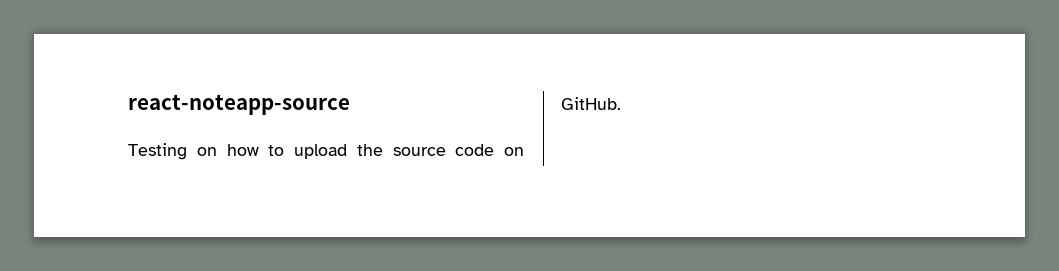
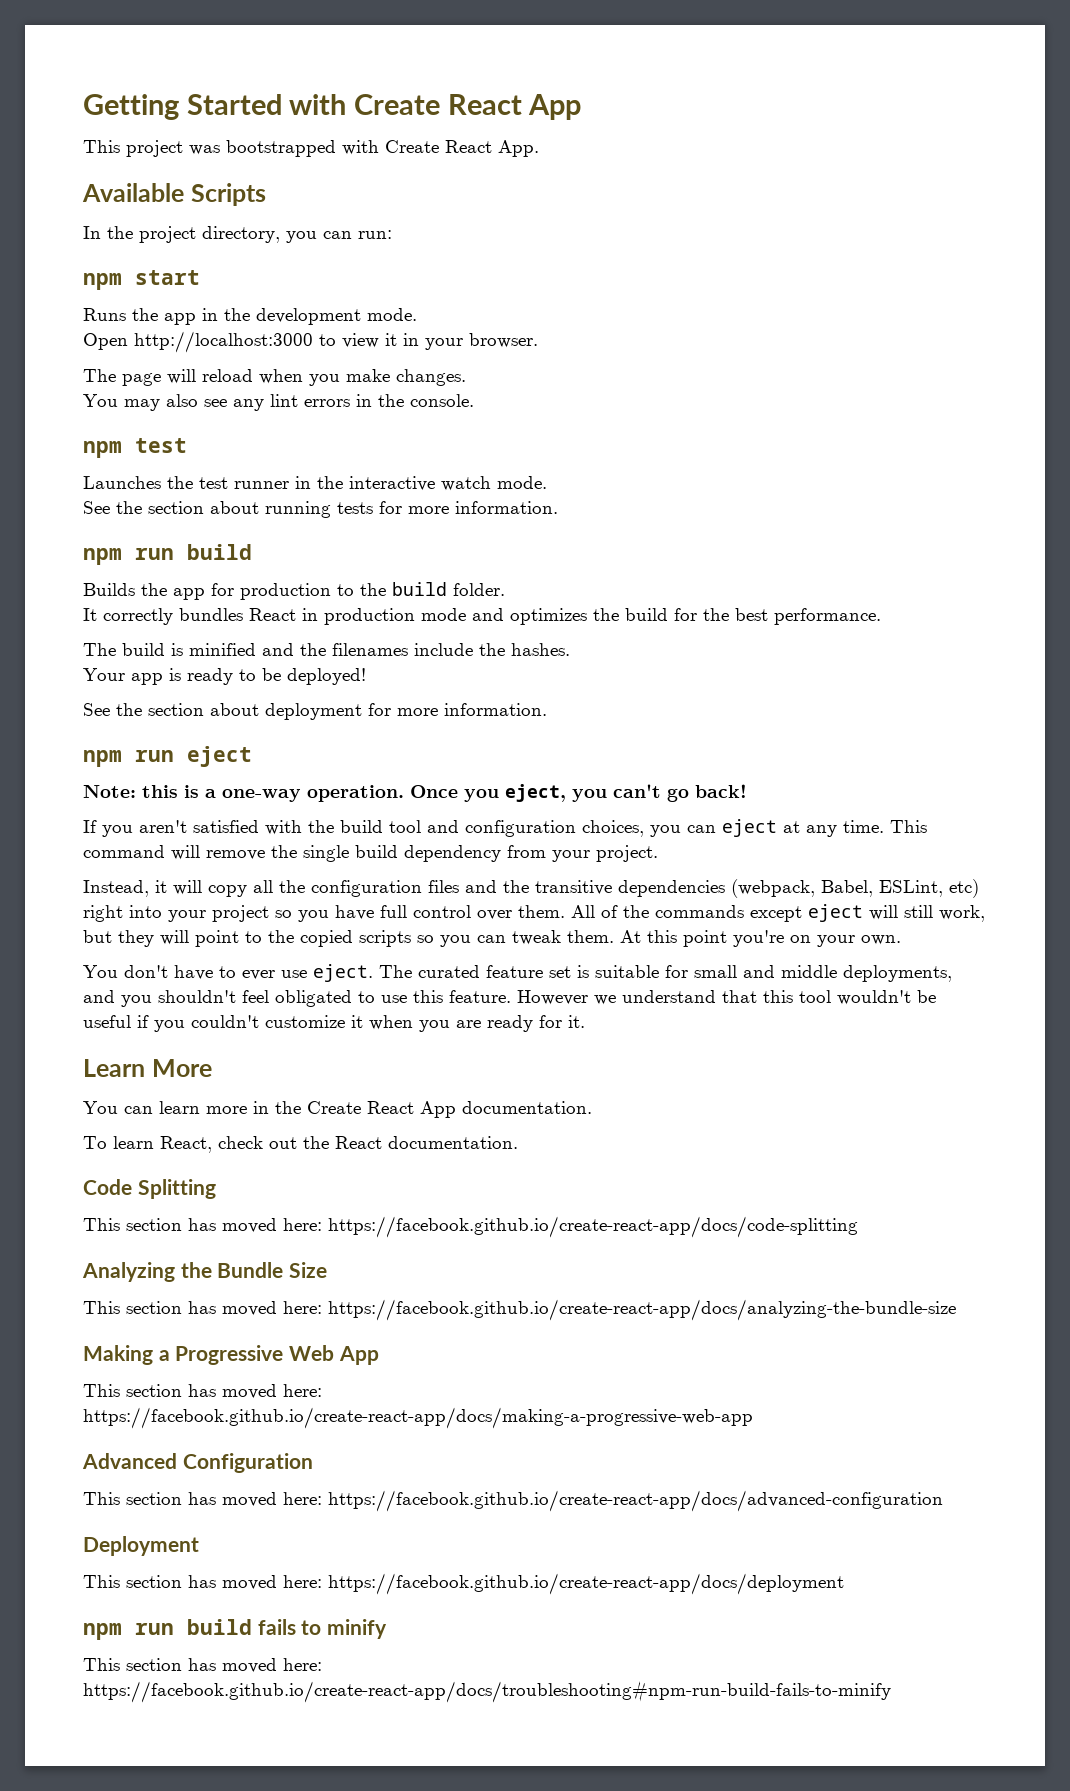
- react-noteapp-source
- Testing on how to upload the source code on GitHub.
+ Getting Started with Create React App
+ This project was bootstrapped with Create React App.
+ Available Scripts
+ In the project directory, you can run:
+ npm start
+ Runs the app in the development mode.
+ Open http://localhost:3000 to view it in your browser.
+ The page will reload when you make changes.
+ You may also see any lint errors in the console.
+ npm test
+ Launches the test runner in the interactive watch mode.
+ See the section about running tests for more information.
+ npm run build
+ Builds the app for production to the build folder.
+ It correctly bundles React in production mode and optimizes the build for the best performance.
+ The build is minified and the filenames include the hashes.
+ Your app is ready to be deployed!
+ See the section about deployment for more information.
+ npm run eject
+ Note: this is a one-way operation. Once you eject, you can't go back!
+ If you aren't satisfied with the build tool and configuration choices, you can eject at any time. This command will remove the single build dependency from your project.
+ Instead, it will copy all the configuration files and the transitive dependencies (webpack, Babel, ESLint, etc) right into your project so you have full control over them. All of the commands except eject will still work, but they will point to the copied scripts so you can tweak them. At this point you're on your own.
+ You don't have to ever use eject. The curated feature set is suitable for small and middle deployments, and you shouldn't feel obligated to use this feature. However we understand that this tool wouldn't be useful if you couldn't customize it when you are ready for it.
+ Learn More
+ You can learn more in the Create React App documentation.
+ To learn React, check out the React documentation.
+ Code Splitting
+ This section has moved here: https://facebook.github.io/create-react-app/docs/code-splitting
+ Analyzing the Bundle Size
+ This section has moved here: https://facebook.github.io/create-react-app/docs/analyzing-the-bundle-size
+ Making a Progressive Web App
+ This section has moved here: https://facebook.github.io/create-react-app/docs/making-a-progressive-web-app
+ Advanced Configuration
+ This section has moved here: https://facebook.github.io/create-react-app/docs/advanced-configuration
+ Deployment
+ This section has moved here: https://facebook.github.io/create-react-app/docs/deployment
+ npm run build fails to minify
+ This section has moved here: https://facebook.github.io/create-react-app/docs/troubleshooting#npm-run-build-fails-to-minify

